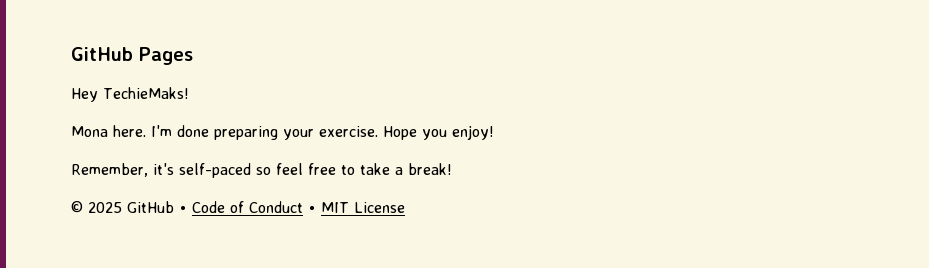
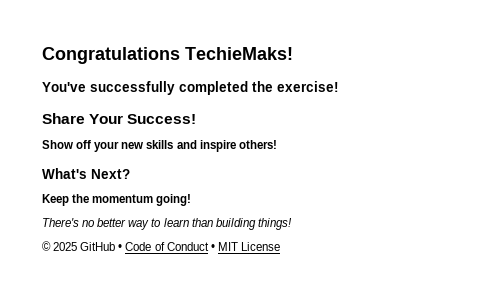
- GitHub Pages
- Hey TechieMaks!
- Mona here. I'm done preparing your exercise. Hope you enjoy!
- Remember, it's self-paced so feel free to take a break!
+ Congratulations TechieMaks!
+ You've successfully completed the exercise!
+ Share Your Success!
+ Show off your new skills and inspire others!
+ What's Next?
+ Keep the momentum going!
+ There's no better way to learn than building things!

